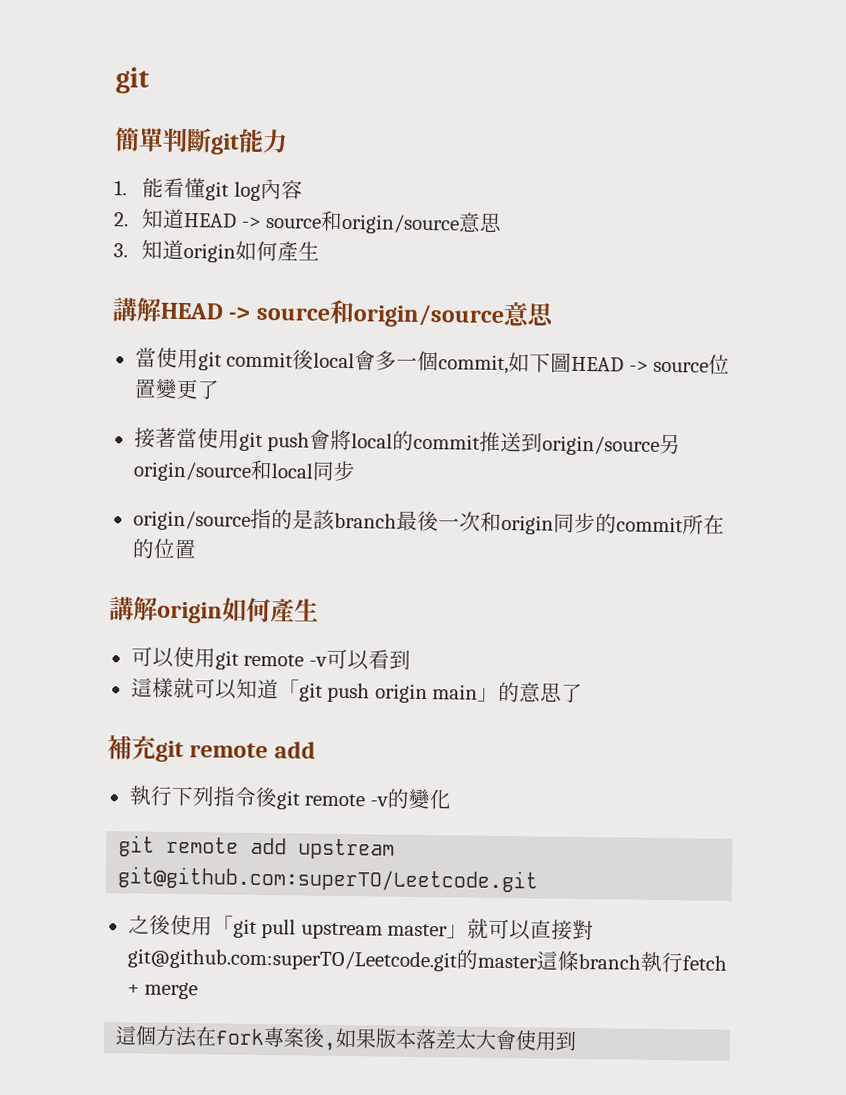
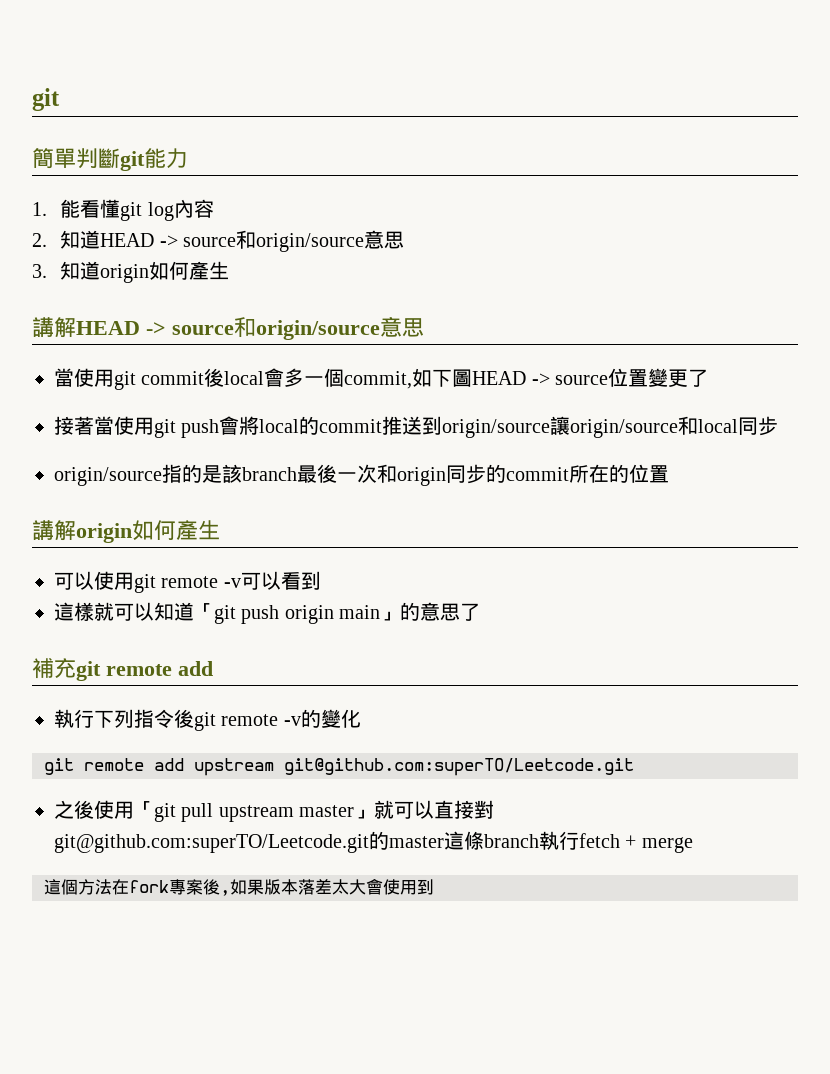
- 接著當使用git push會將local的commit推送到origin/source另origin/source和local同步
+ 接著當使用git push會將local的commit推送到origin/source讓origin/source和local同步

